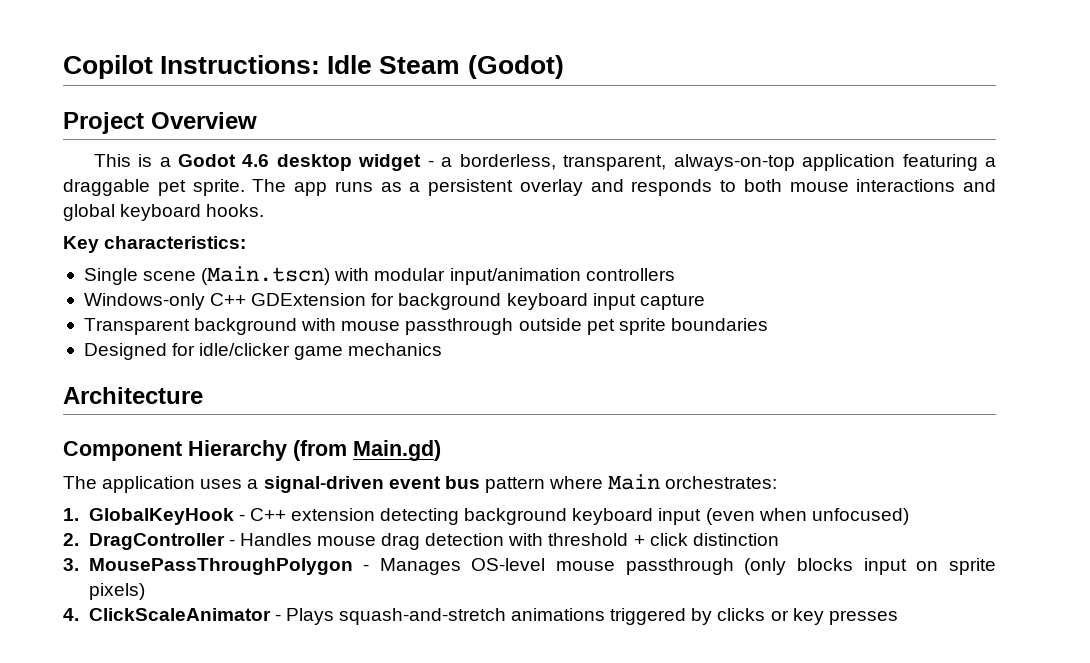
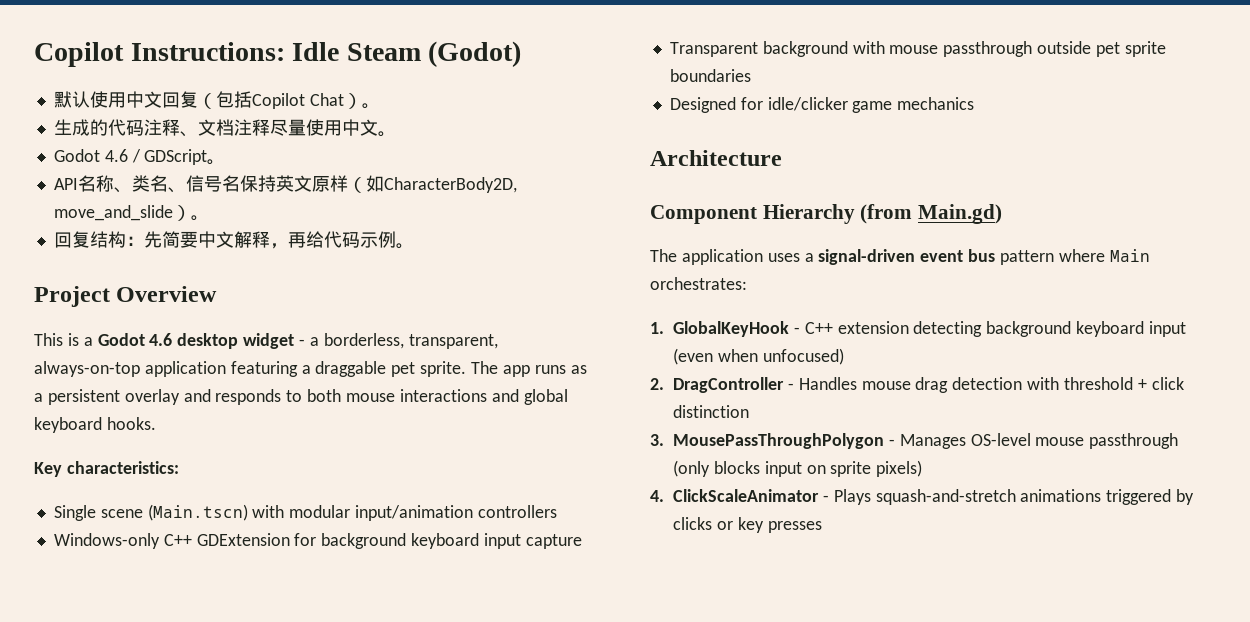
+ 默认使用中文回复（包括Copilot Chat）。
+ 生成的代码注释、文档注释尽量使用中文。
+ Godot 4.6 / GDScript。
+ API名称、类名、信号名保持英文原样（如CharacterBody2D, move_and_slide）。
+ 回复结构：先简要中文解释，再给代码示例。

